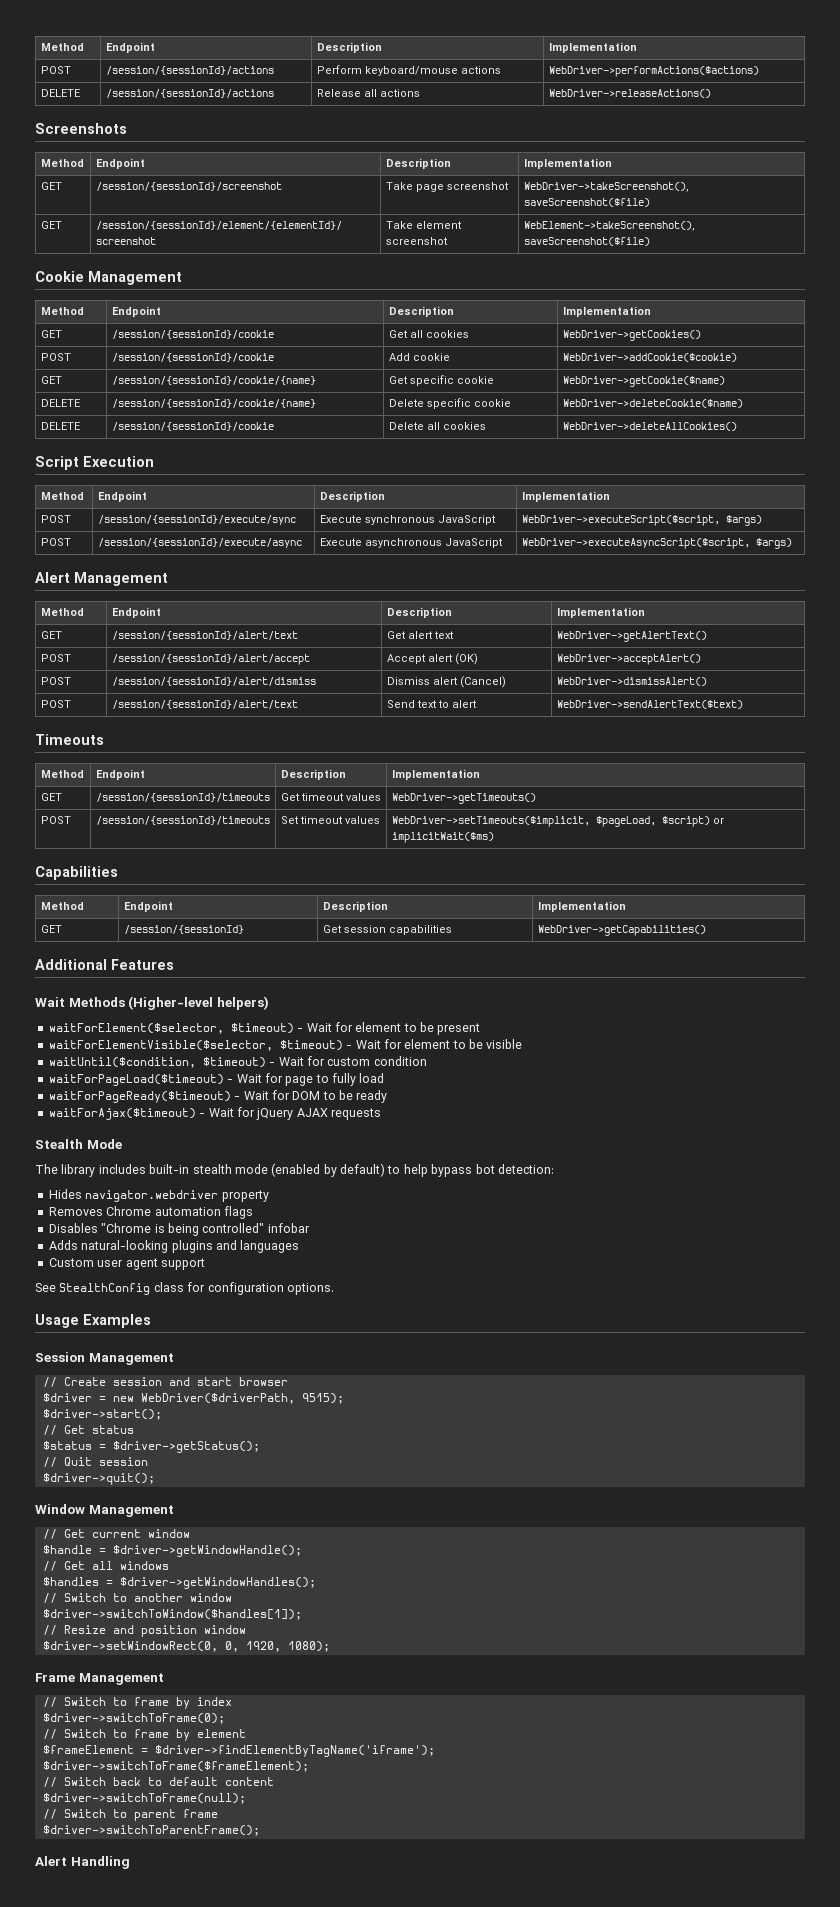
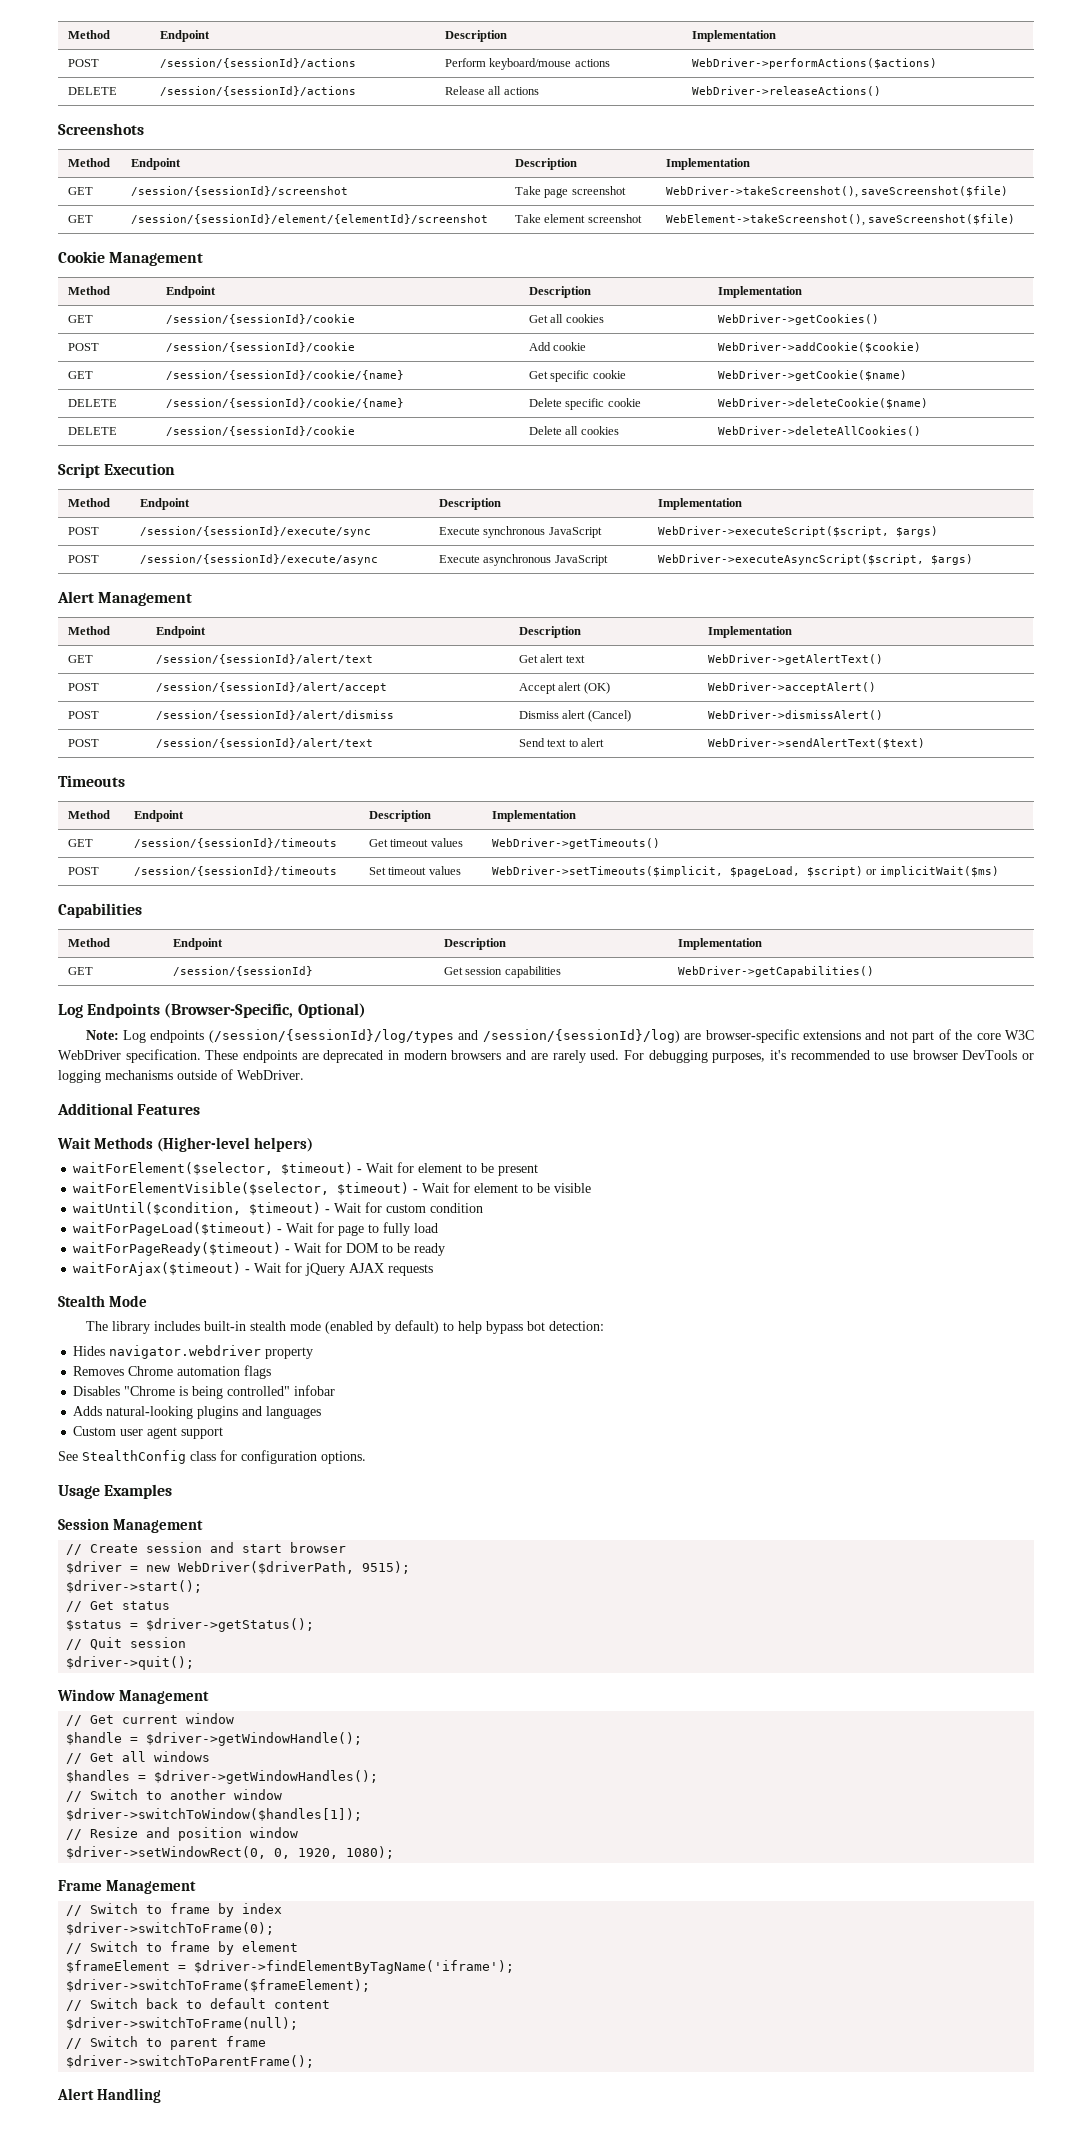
+ Log Endpoints (Browser-Specific, Optional)
+ Note: Log endpoints (/session/{sessionId}/log/types and /session/{sessionId}/log) are browser-specific extensions and not part of the core W3C WebDriver specification. These endpoints are deprecated in modern browsers and are rarely used. For debugging purposes, it's recommended to use browser DevTools or logging mechanisms outside of WebDriver.

